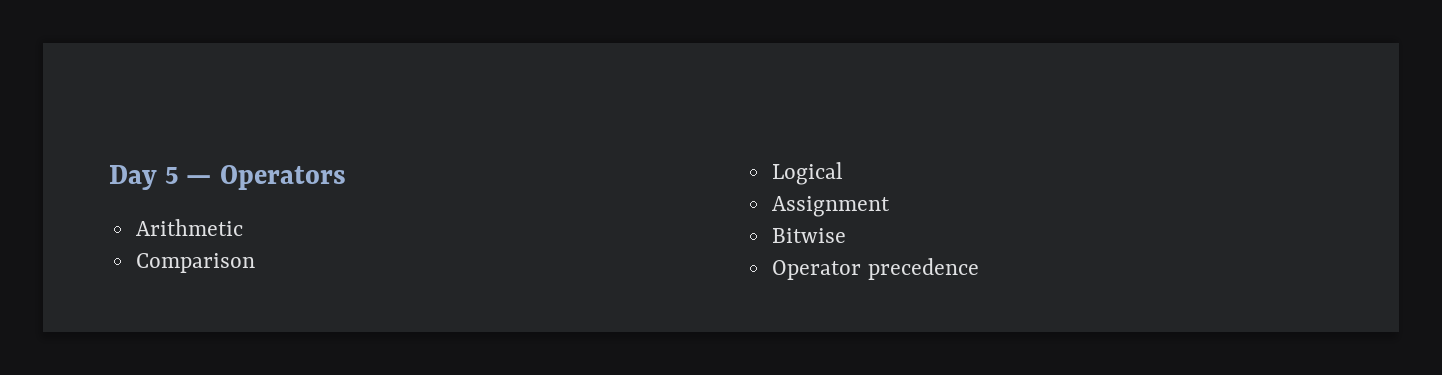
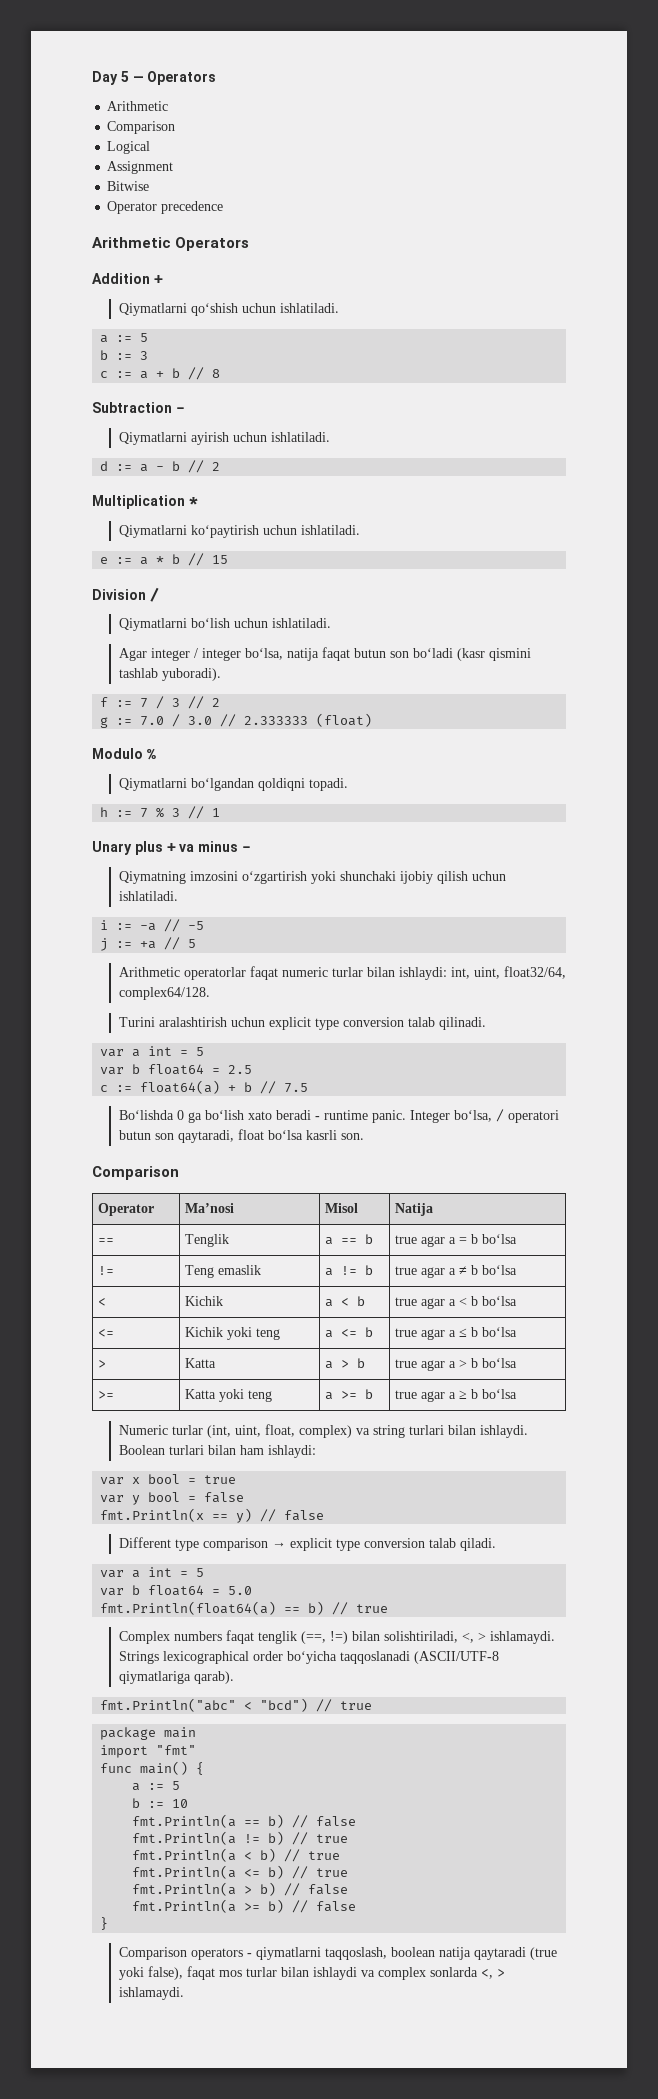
+ Arithmetic Operators
+ Addition +
+ Qiymatlarni qo‘shish uchun ishlatiladi.
+ a := 5
+ b := 3
+ c := a + b // 8
+ Subtraction -
+ Qiymatlarni ayirish uchun ishlatiladi.
+ d := a - b // 2
+ Multiplication *
+ Qiymatlarni ko‘paytirish uchun ishlatiladi.
+ e := a * b // 15
+ Division /
+ Qiymatlarni bo‘lish uchun ishlatiladi.
+ Agar integer / integer bo‘lsa, natija faqat butun son bo‘ladi (kasr qismini tashlab yuboradi).
+ f := 7 / 3 // 2
+ g := 7.0 / 3.0 // 2.333333 (float)
+ Modulo %
+ Qiymatlarni bo‘lgandan qoldiqni topadi.
+ h := 7 % 3 // 1
+ Unary plus + va minus -
+ Qiymatning imzosini o‘zgartirish yoki shunchaki ijobiy qilish uchun ishlatiladi.
+ i := -a // -5
+ j := +a // 5
+ Arithmetic operatorlar faqat numeric turlar bilan ishlaydi: int, uint, float32/64, complex64/128.
+ Turini aralashtirish uchun explicit type conversion talab qilinadi.
+ var a int = 5
+ var b float64 = 2.5
+ c := float64(a) + b // 7.5
+ Bo‘lishda 0 ga bo‘lish xato beradi - runtime panic. Integer bo‘lsa, / operatori butun son qaytaradi, float bo‘lsa kasrli son.
+ Comparison
+ Operator | Ma’nosi | Misol | Natija
+ == | Tenglik | a == b | true agar a = b bo‘lsa
+ != | Teng emaslik | a != b | true agar a ≠ b bo‘lsa
+ < | Kichik | a < b | true agar a < b bo‘lsa
+ <= | Kichik yoki teng | a <= b | true agar a ≤ b bo‘lsa
+ > | Katta | a > b | true agar a > b bo‘lsa
+ >= | Katta yoki teng | a >= b | true agar a ≥ b bo‘lsa
+ Numeric turlar (int, uint, float, complex) va string turlari bilan ishlaydi. Boolean turlari bilan ham ishlaydi:
+ var x bool = true
+ var y bool = false
+ fmt.Println(x == y) // false
+ Different type comparison → explicit type conversion talab qiladi.
+ var a int = 5
+ var b float64 = 5.0
+ fmt.Println(float64(a) == b) // true
+ Complex numbers faqat tenglik (==, !=) bilan solishtiriladi, <, > ishlamaydi. Strings lexicographical order bo‘yicha taqqoslanadi (ASCII/UTF-8 qiymatlariga qarab).
+ fmt.Println("abc" < "bcd") // true
+ package main
+ import "fmt"
+ func main() {
+ a := 5
+ b := 10
+ fmt.Println(a == b) // false
+ fmt.Println(a != b) // true
+ fmt.Println(a < b) // true
+ fmt.Println(a <= b) // true
+ fmt.Println(a > b) // false
+ fmt.Println(a >= b) // false
+ }
+ Comparison operators - qiymatlarni taqqoslash, boolean natija qaytaradi (true yoki false), faqat mos turlar bilan ishlaydi va complex sonlarda <, > ishlamaydi.

